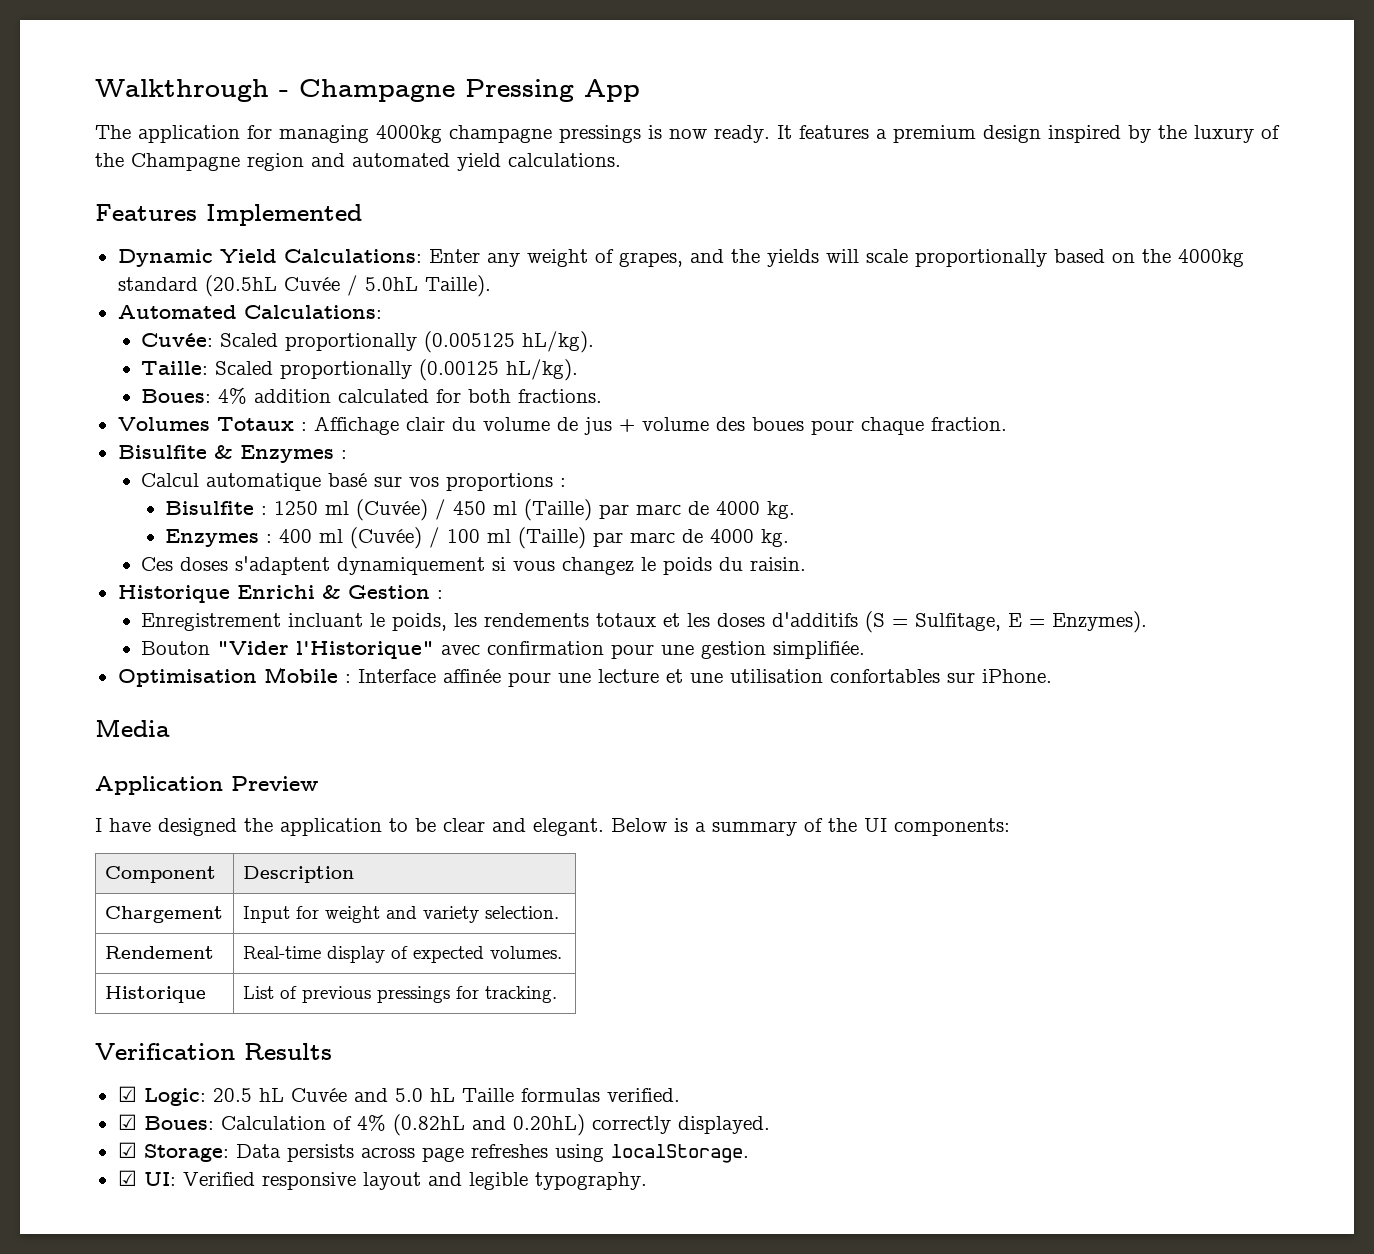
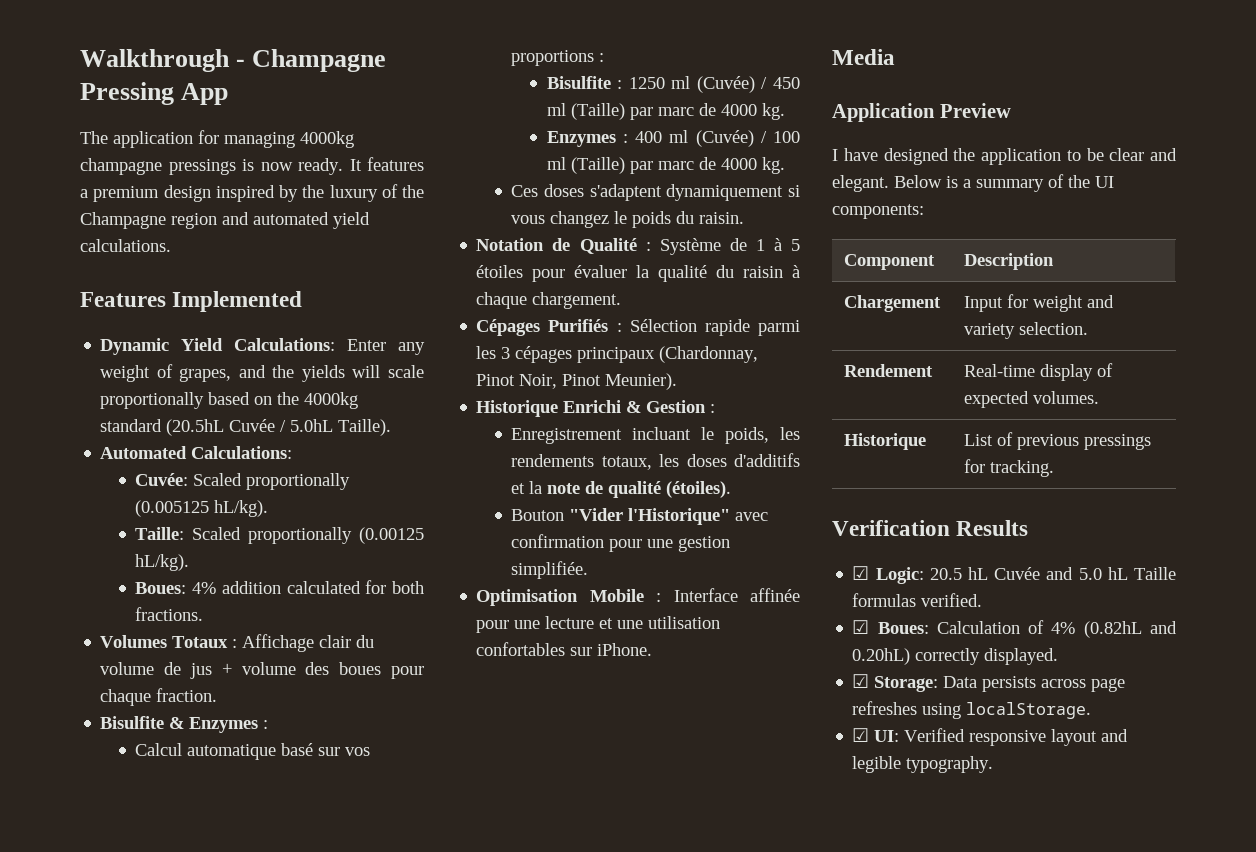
+ Notation de Qualité : Système de 1 à 5 étoiles pour évaluer la qualité du raisin à chaque chargement.
+ Cépages Purifiés : Sélection rapide parmi les 3 cépages principaux (Chardonnay, Pinot Noir, Pinot Meunier).
- Enregistrement incluant le poids, les rendements totaux et les doses d'additifs (S = Sulfitage, E = Enzymes).
+ Enregistrement incluant le poids, les rendements totaux, les doses d'additifs et la note de qualité (étoiles).

